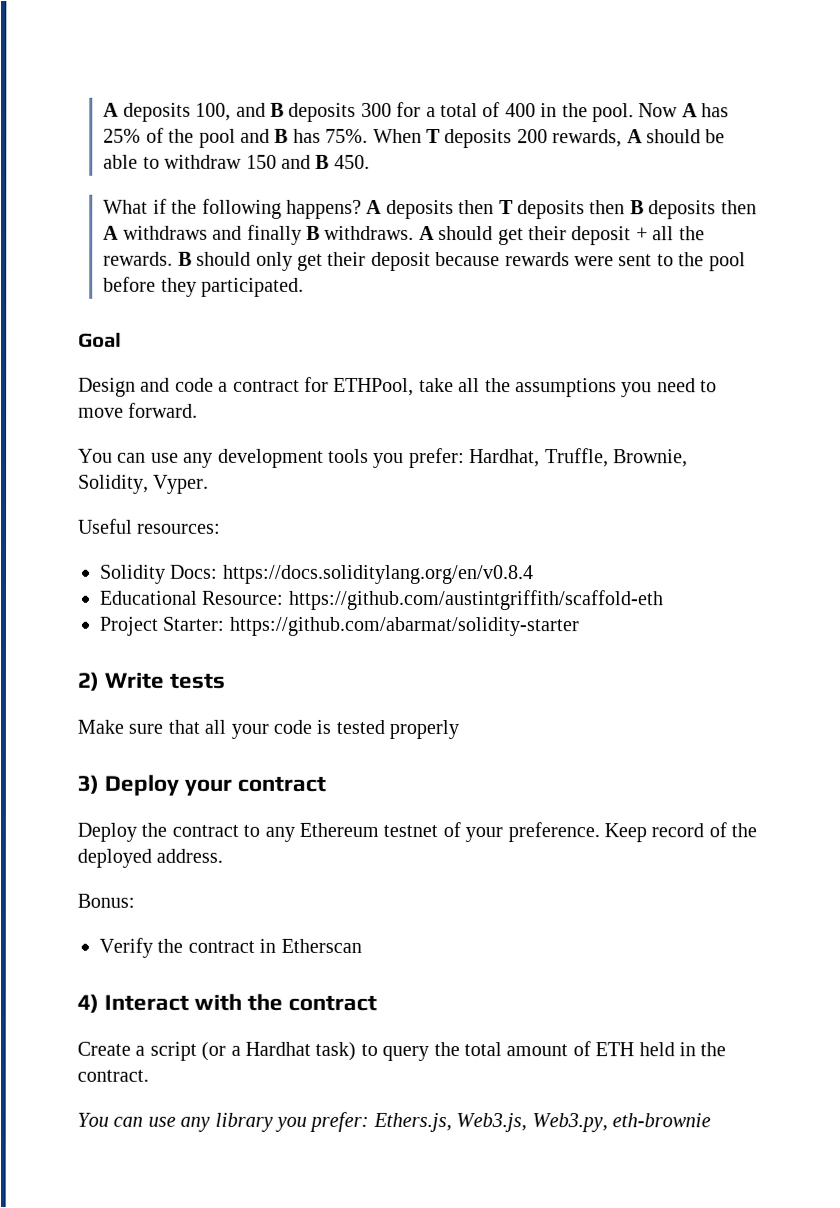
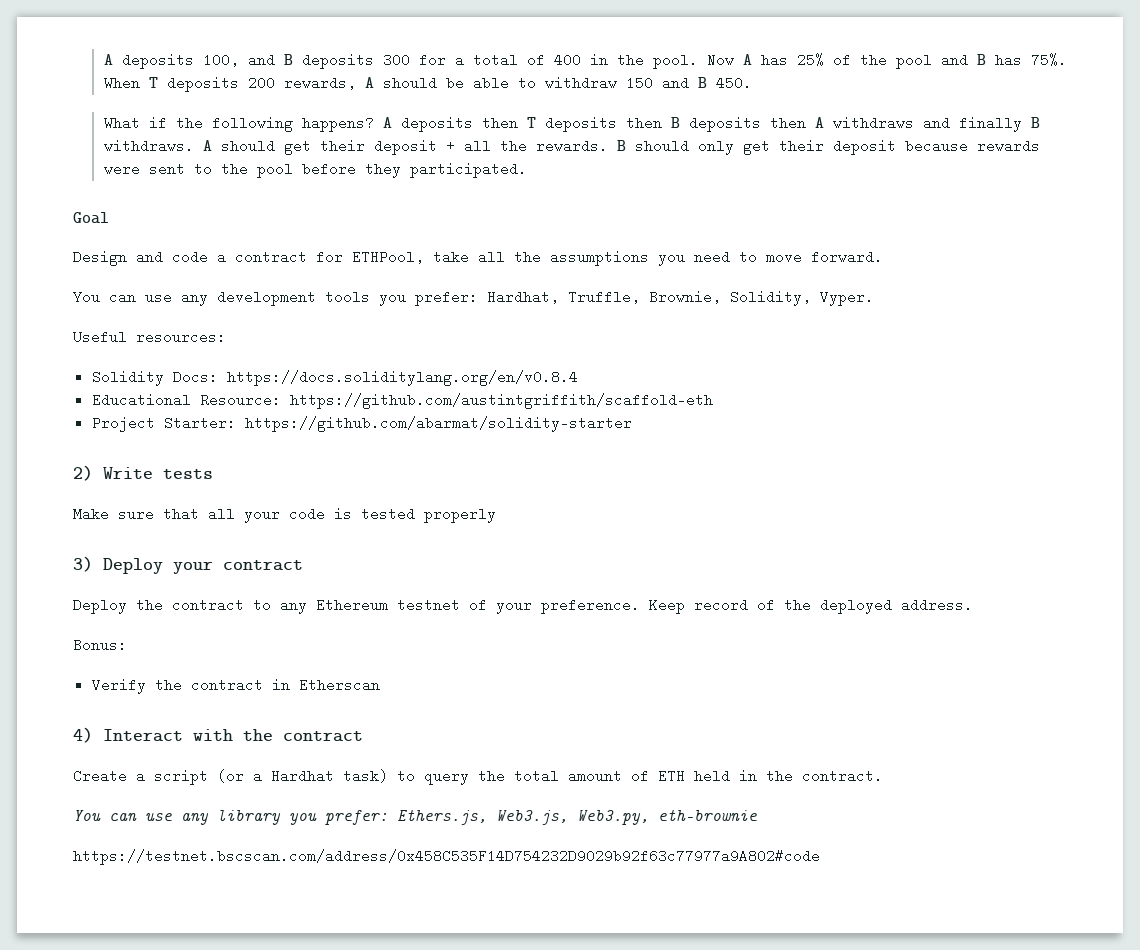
+ https://testnet.bscscan.com/address/0x458C535F14D754232D9029b92f63c77977a9A802#code

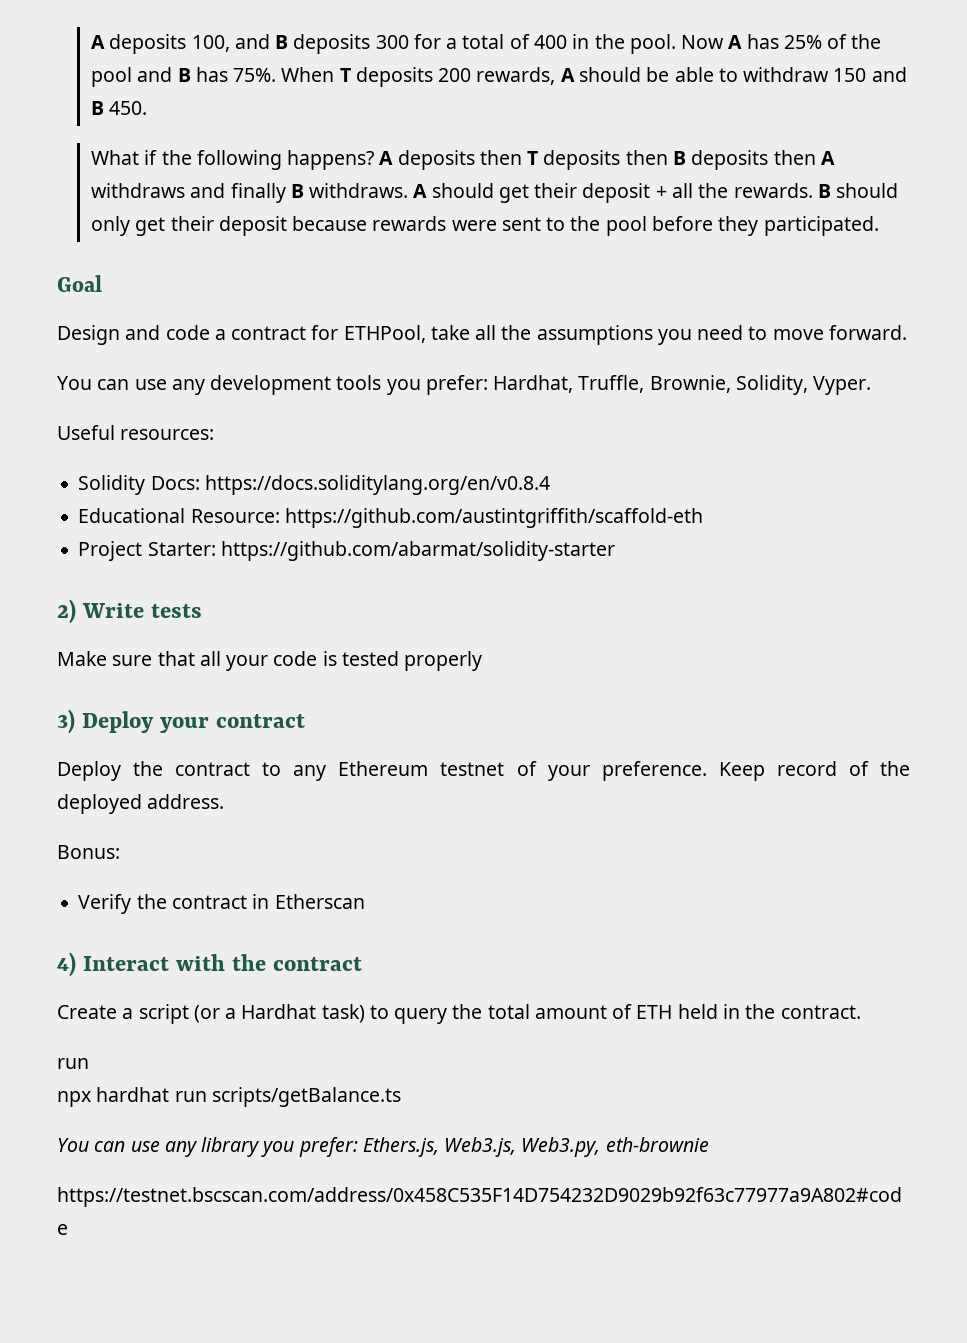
  Create a script (or a Hardhat task) to query the total amount of ETH held in the contract.
+ run
+ npx hardhat run scripts/getBalance.ts

